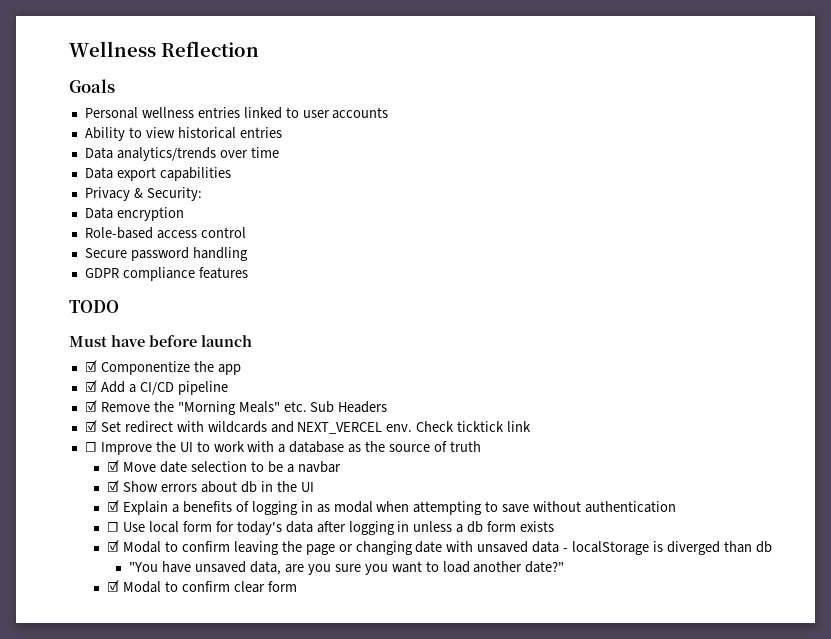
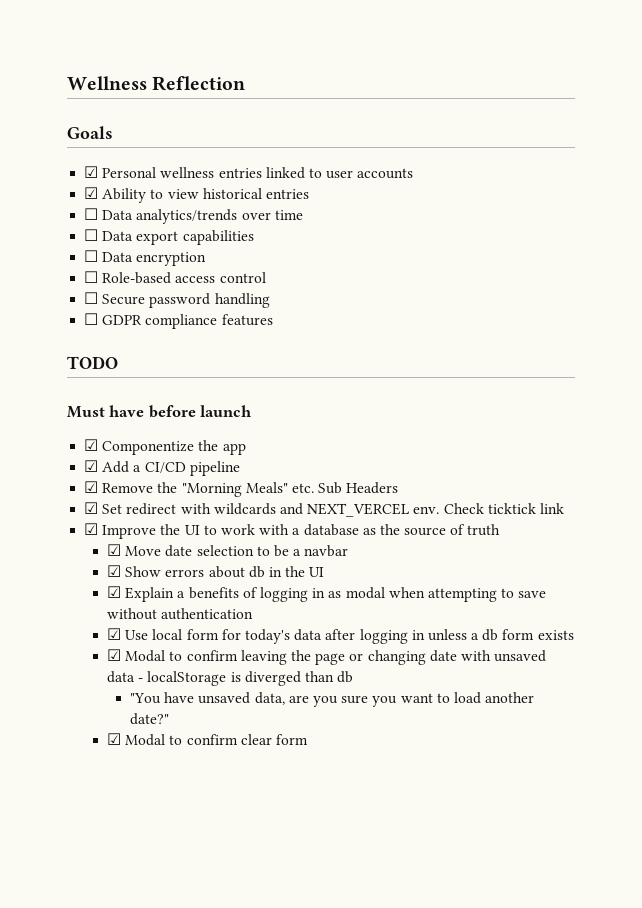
- Personal wellness entries linked to user accounts
+ ☑ Personal wellness entries linked to user accounts
- Ability to view historical entries
+ ☑ Ability to view historical entries
- Data analytics/trends over time
+ ☐ Data analytics/trends over time
- Data export capabilities
+ ☐ Data export capabilities
- Privacy & Security:
- Data encryption
+ ☐ Data encryption
- Role-based access control
+ ☐ Role-based access control
- Secure password handling
+ ☐ Secure password handling
- GDPR compliance features
+ ☐ GDPR compliance features
- ☐ Improve the UI to work with a database as the source of truth
+ ☑ Improve the UI to work with a database as the source of truth
- ☐ Use local form for today's data after logging in unless a db form exists
+ ☑ Use local form for today's data after logging in unless a db form exists

